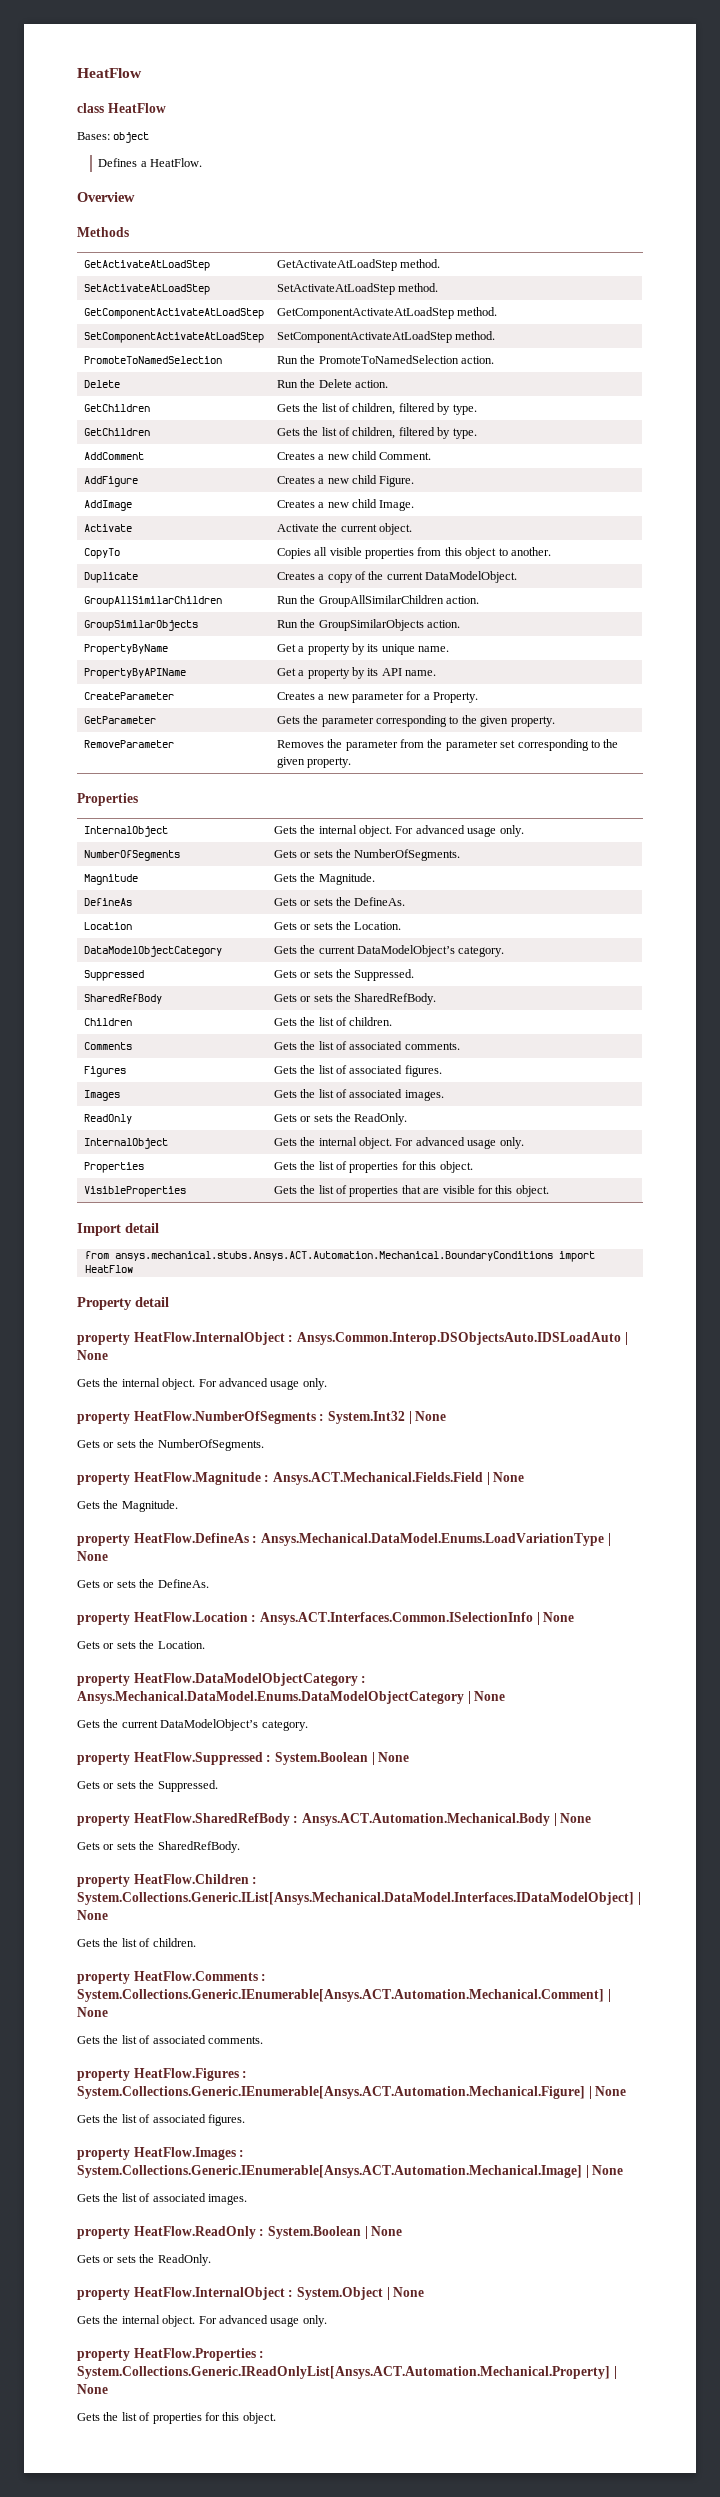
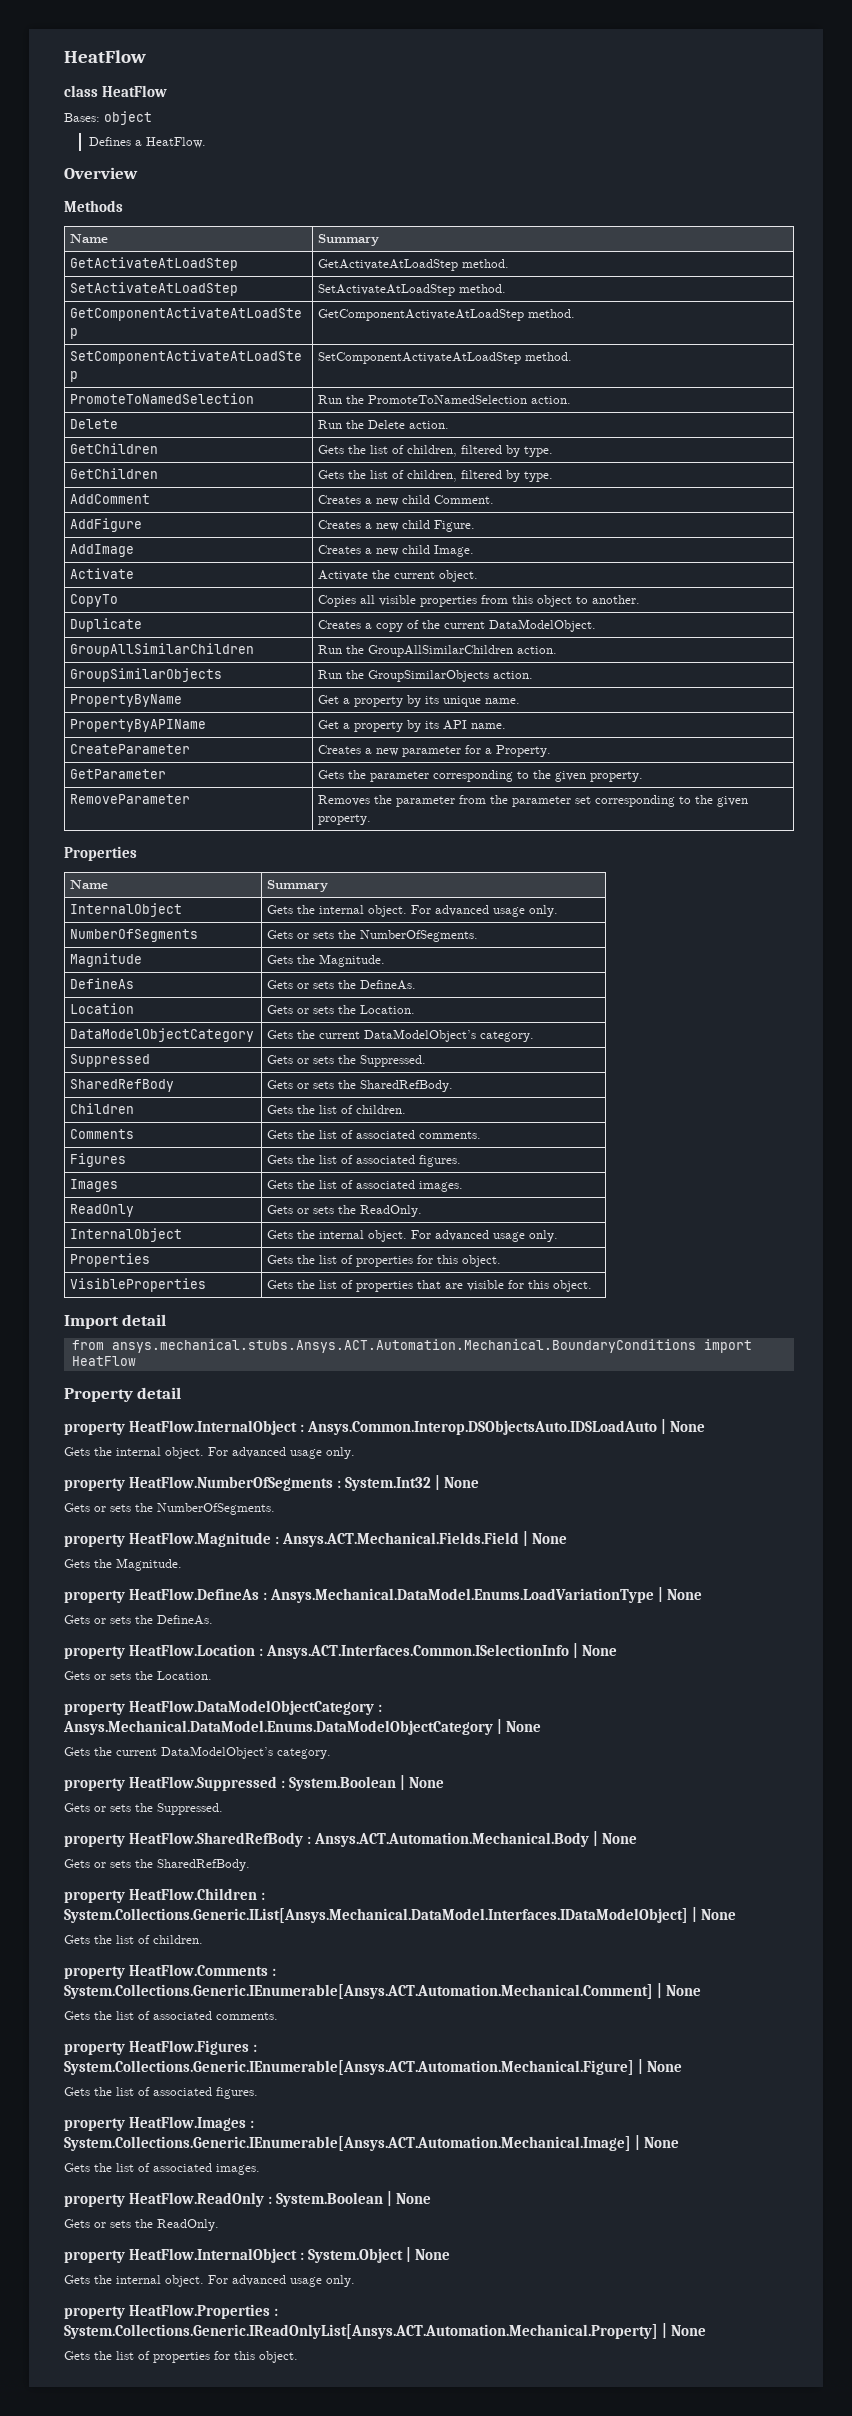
  Methods
+ Name | Summary
  RemoveParameter | Removes the parameter from the parameter set corresponding to the given property.
  Properties
+ Name | Summary

